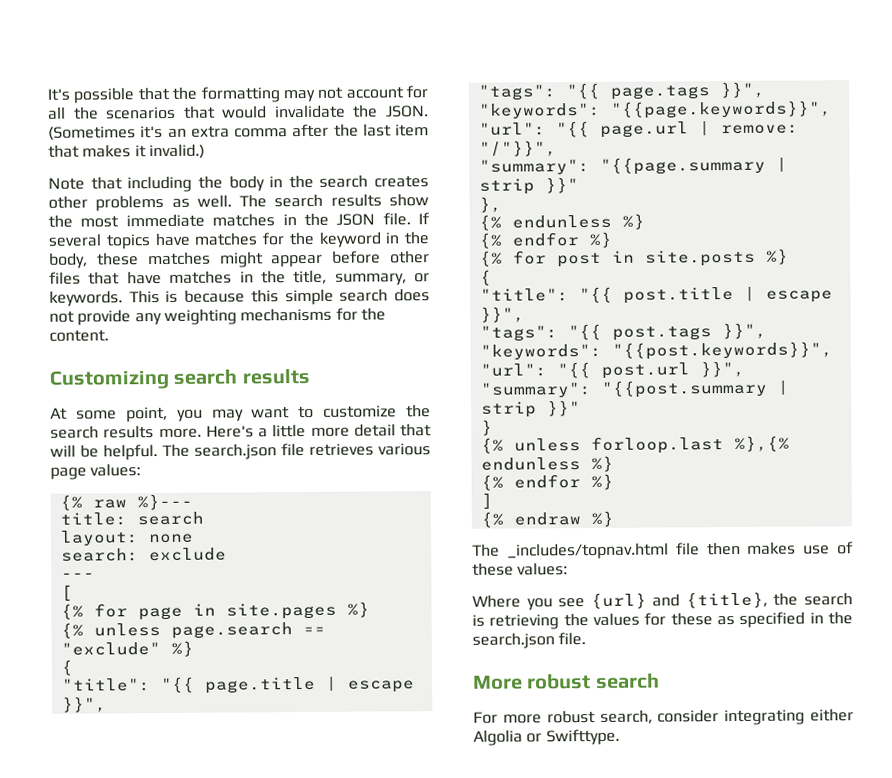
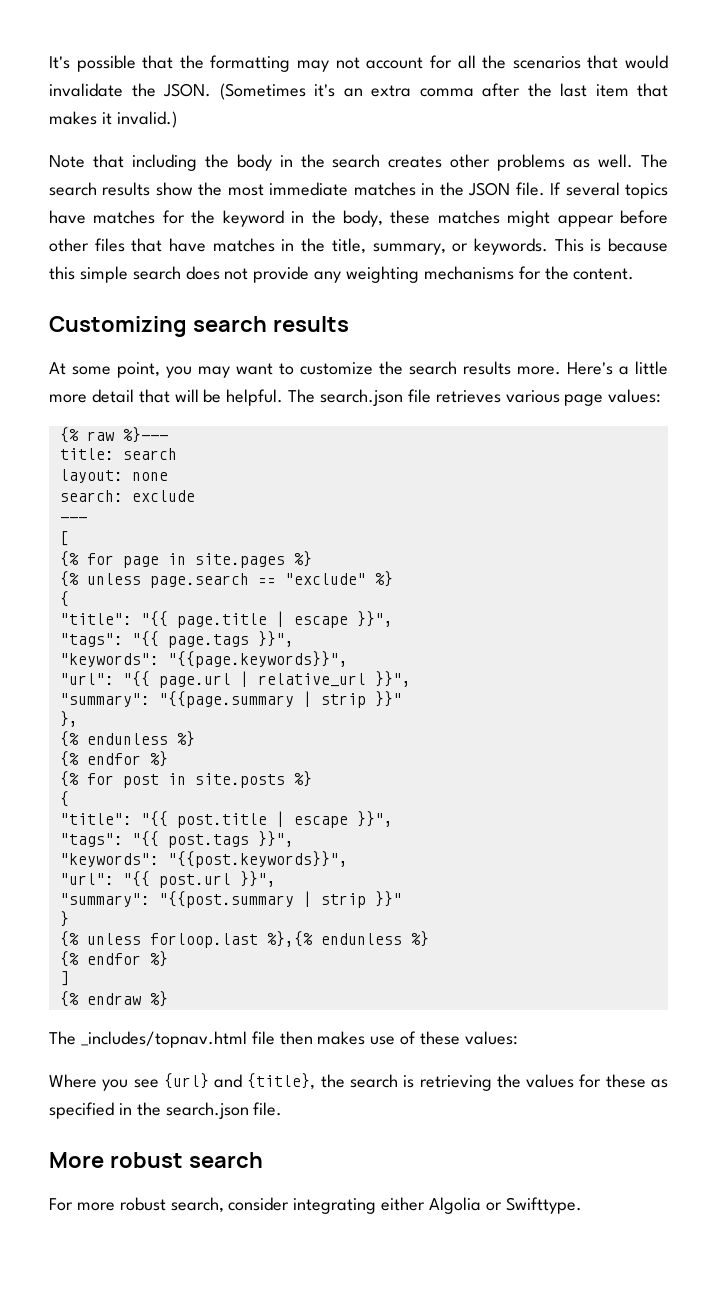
- "url": "{{ page.url | remove: "/"}}",
+ "url": "{{ page.url | relative_url }}",

